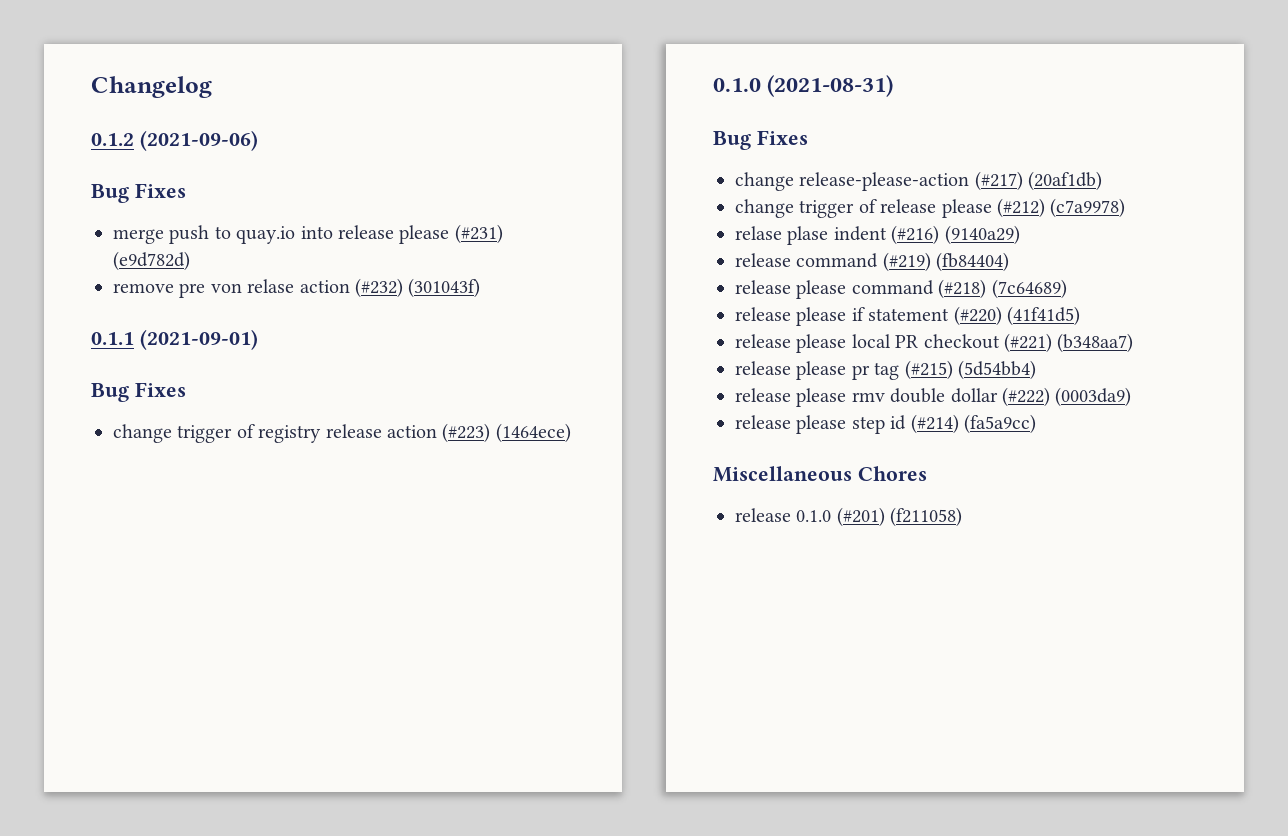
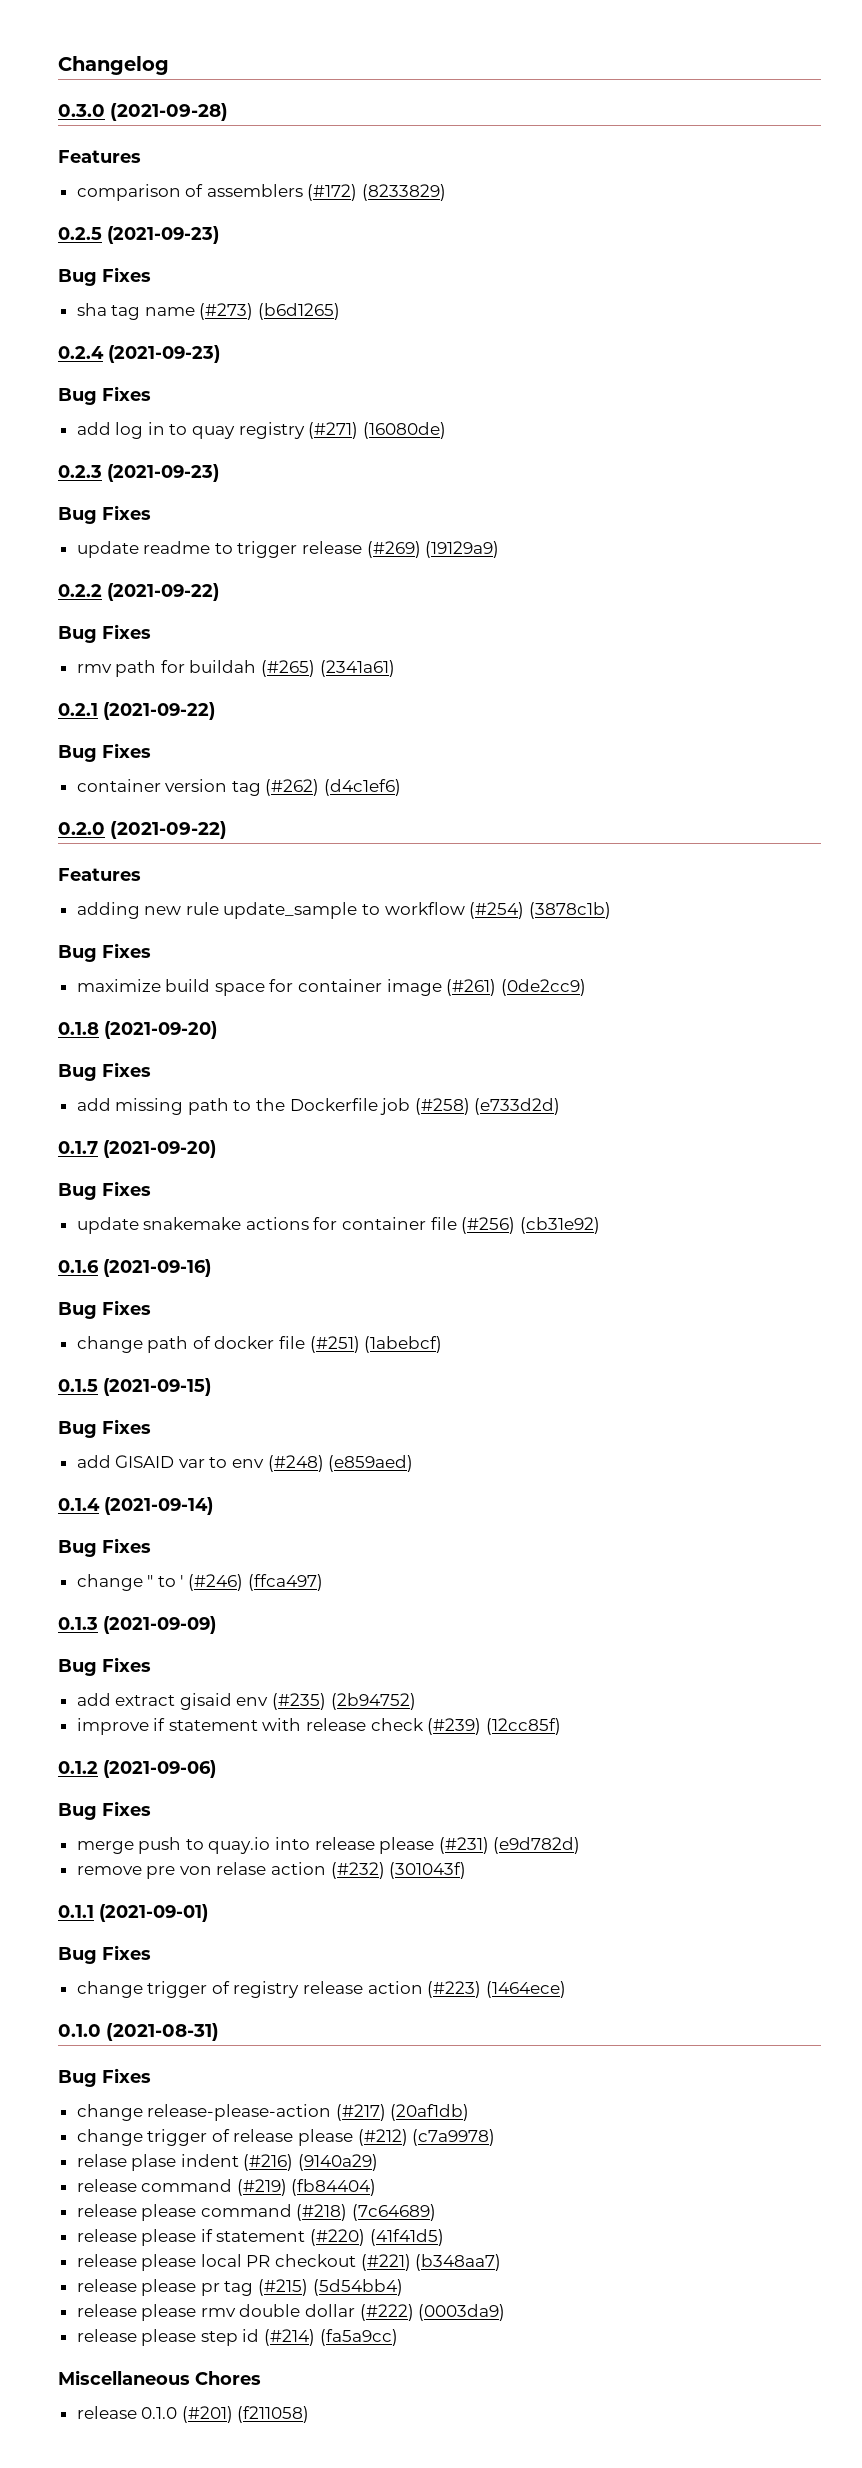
+ 0.3.0 (2021-09-28)
+ Features
+ comparison of assemblers (#172) (8233829)
+ 0.2.5 (2021-09-23)
+ Bug Fixes
+ sha tag name (#273) (b6d1265)
+ 0.2.4 (2021-09-23)
+ Bug Fixes
+ add log in to quay registry (#271) (16080de)
+ 0.2.3 (2021-09-23)
+ Bug Fixes
+ update readme to trigger release (#269) (19129a9)
+ 0.2.2 (2021-09-22)
+ Bug Fixes
+ rmv path for buildah (#265) (2341a61)
+ 0.2.1 (2021-09-22)
+ Bug Fixes
+ container version tag (#262) (d4c1ef6)
+ 0.2.0 (2021-09-22)
+ Features
+ adding new rule update_sample to workflow (#254) (3878c1b)
+ Bug Fixes
+ maximize build space for container image (#261) (0de2cc9)
+ 0.1.8 (2021-09-20)
+ Bug Fixes
+ add missing path to the Dockerfile job (#258) (e733d2d)
+ 0.1.7 (2021-09-20)
+ Bug Fixes
+ update snakemake actions for container file (#256) (cb31e92)
+ 0.1.6 (2021-09-16)
+ Bug Fixes
+ change path of docker file (#251) (1abebcf)
+ 0.1.5 (2021-09-15)
+ Bug Fixes
+ add GISAID var to env (#248) (e859aed)
+ 0.1.4 (2021-09-14)
+ Bug Fixes
+ change " to ' (#246) (ffca497)
+ 0.1.3 (2021-09-09)
+ Bug Fixes
+ add extract gisaid env (#235) (2b94752)
+ improve if statement with release check (#239) (12cc85f)

